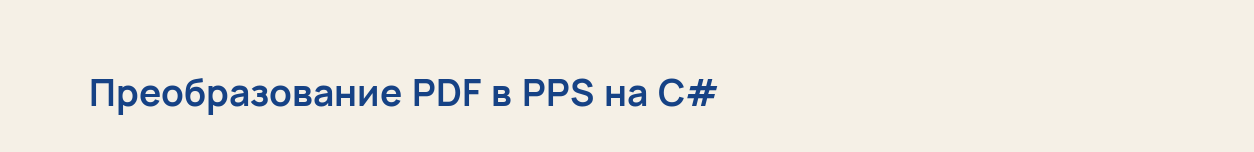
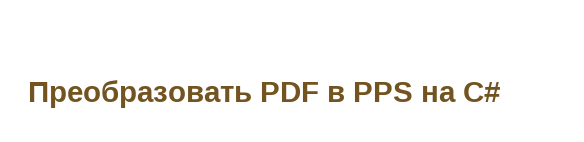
- Преобразование PDF в PPS на C#
+ Преобразовать PDF в PPS на C#

